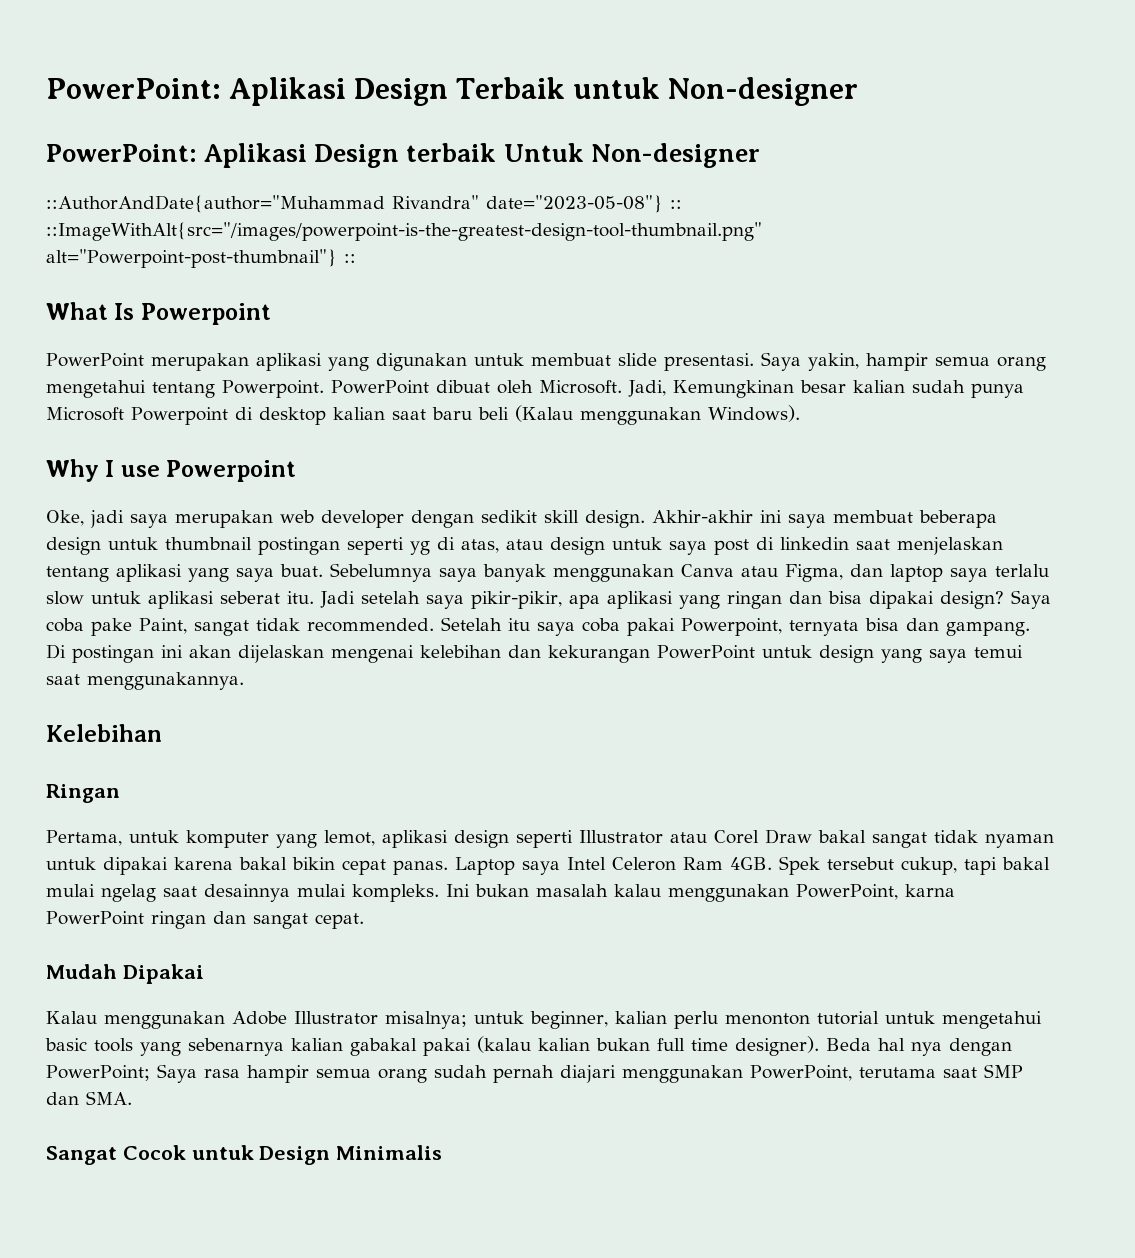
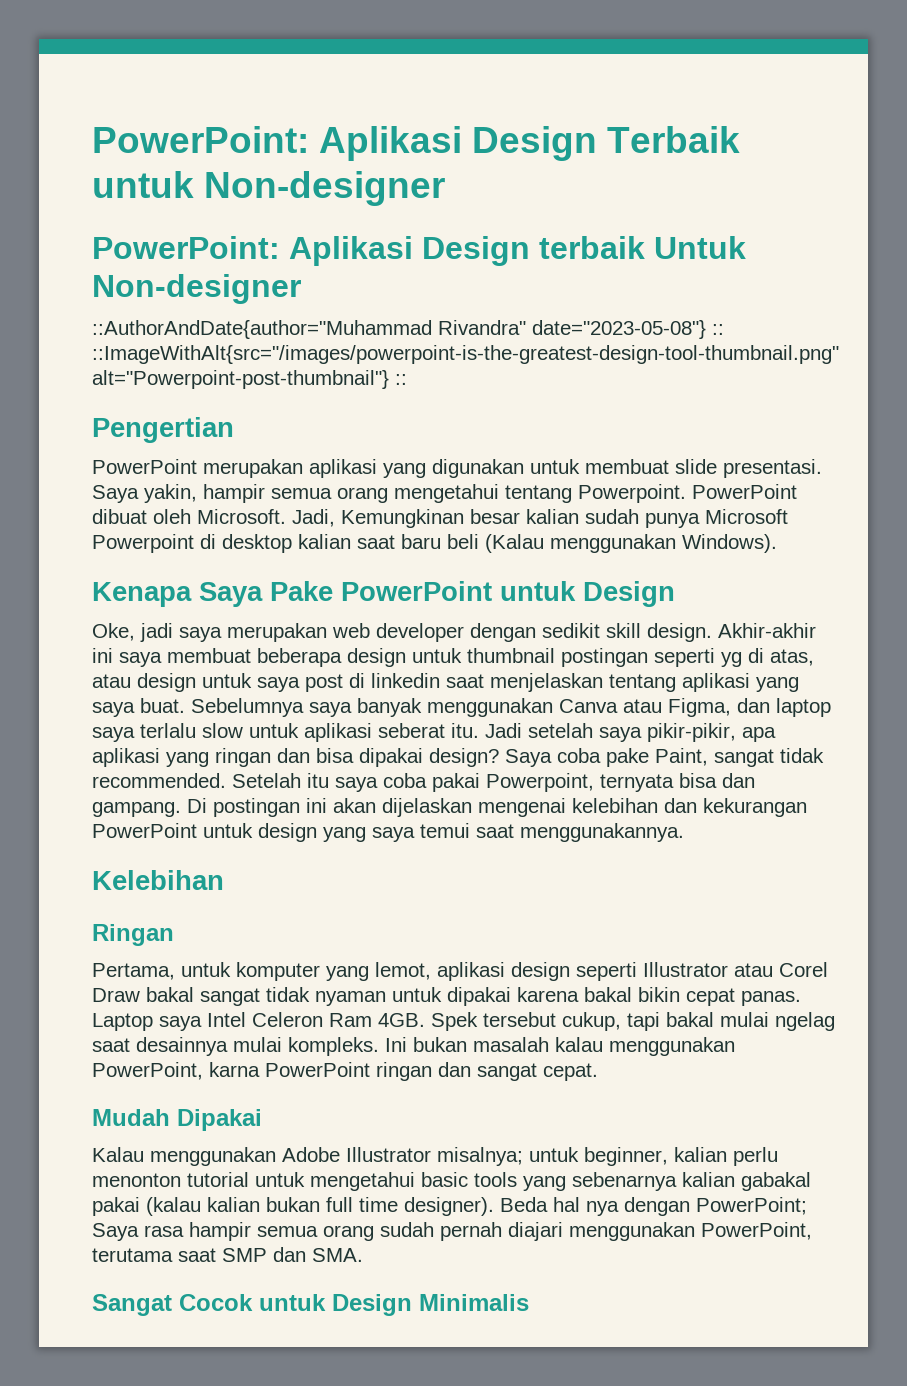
- What Is Powerpoint
+ Pengertian
- Why I use Powerpoint
+ Kenapa Saya Pake PowerPoint untuk Design

